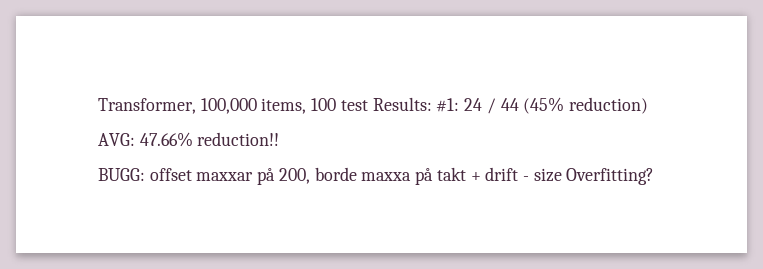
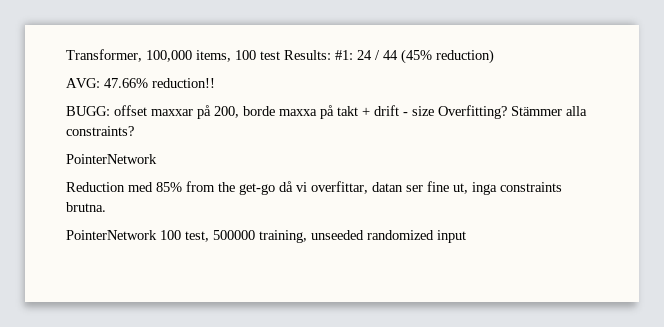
+ Stämmer alla constraints?
+ PointerNetwork
+ Reduction med 85% from the get-go då vi overfittar, datan ser fine ut, inga constraints brutna.
+ PointerNetwork 100 test, 500000 training, unseeded randomized input

